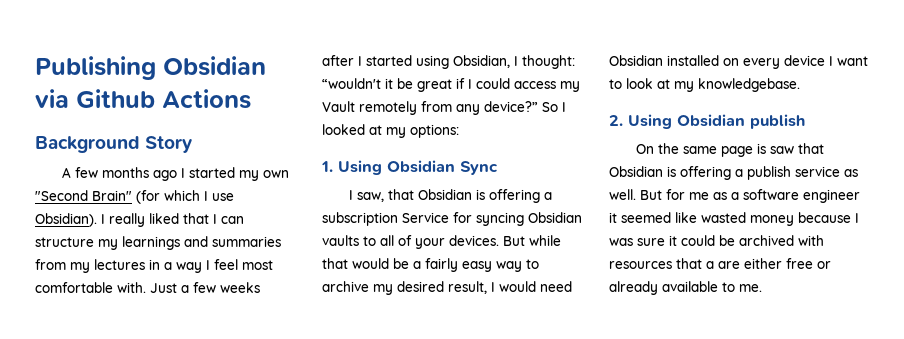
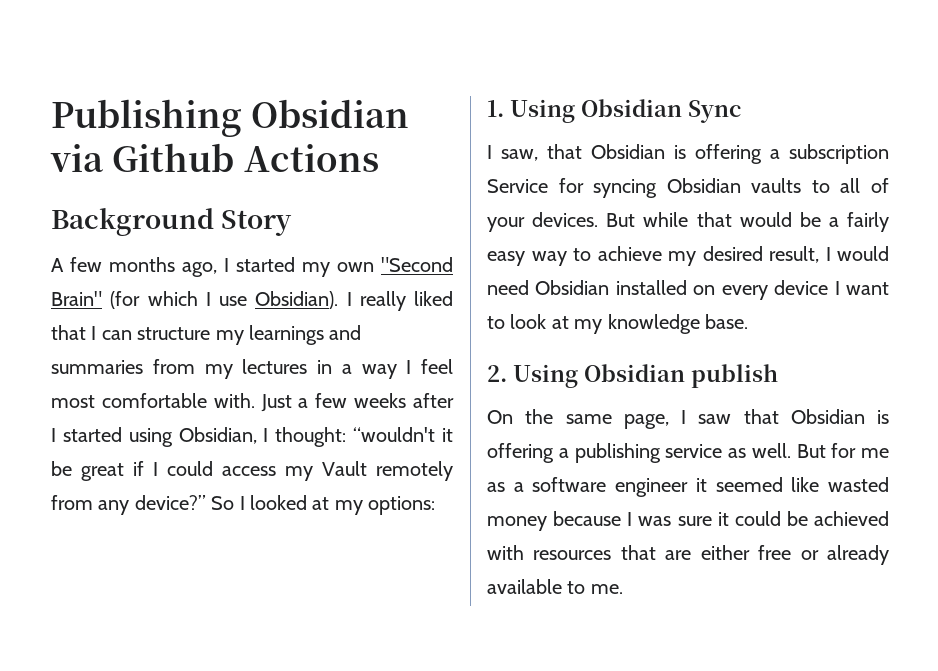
- A few months ago I started my own "Second Brain" (for which I use Obsidian).
+ A few months ago, I started my own "Second Brain" (for which I use Obsidian).
- But while that would be a fairly easy way to archive my desired result, I would need Obsidian installed on every device I want to look at my knowledgebase.
+ But while that would be a fairly easy way to achieve my desired result, I would need Obsidian installed on every device I want to look at my knowledge base.
- On the same page is saw that Obsidian is offering a publish service as well.
+ On the same page, I saw that Obsidian is offering a publishing service as well.
- But for me as a software engineer it seemed like wasted money because I was sure it could be archived with resources that a are either free or already available to me.
+ But for me as a software engineer it seemed like wasted money because I was sure it could be achieved with resources that are either free or already available to me.

